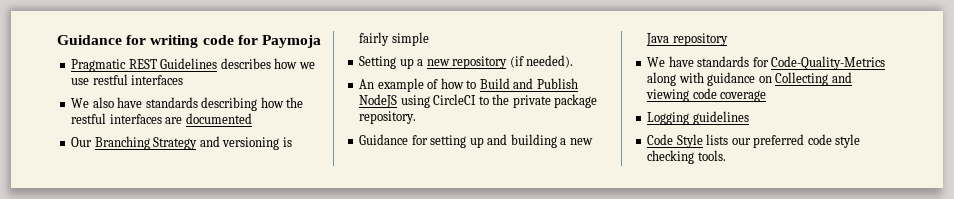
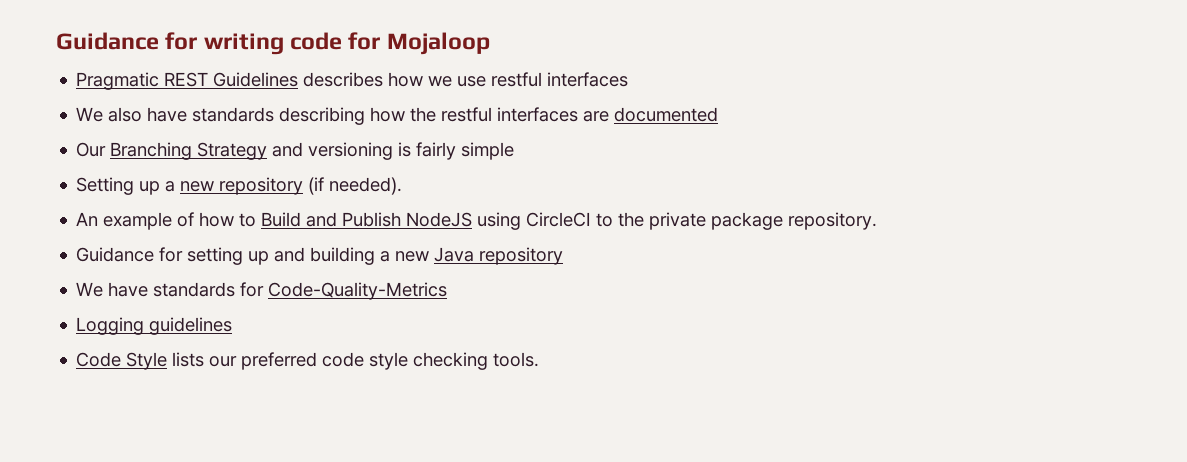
- Guidance for writing code for Paymoja
+ Guidance for writing code for Mojaloop
- We have standards for Code-Quality-Metrics along with guidance on Collecting and viewing code coverage
+ We have standards for Code-Quality-Metrics

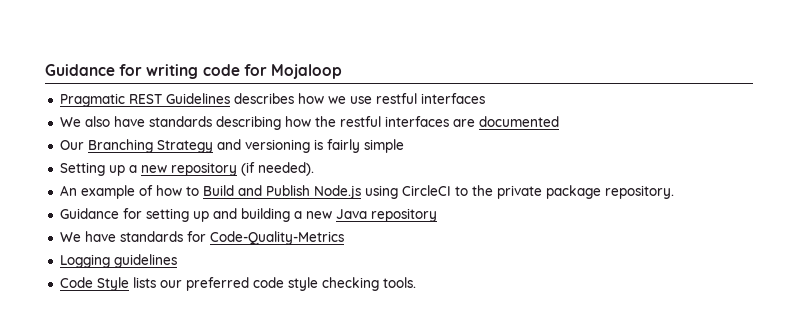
- An example of how to Build and Publish NodeJS using CircleCI to the private package repository.
+ An example of how to Build and Publish Node.js using CircleCI to the private package repository.

